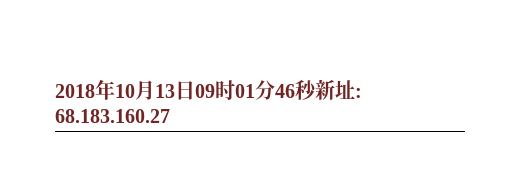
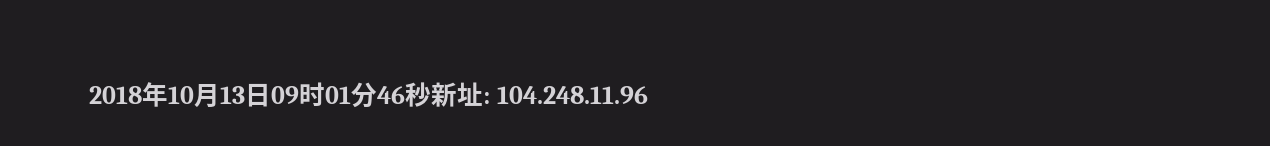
- 2018年10月13日09时01分46秒新址: 68.183.160.27
+ 2018年10月13日09时01分46秒新址: 104.248.11.96

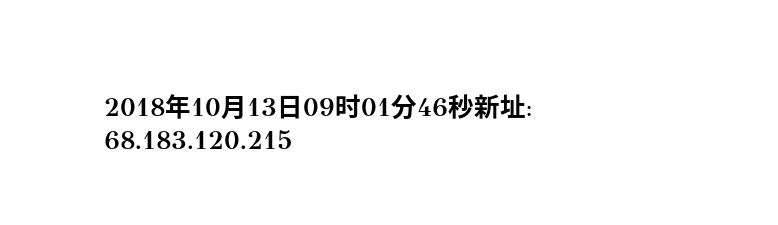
- 2018年10月13日09时01分46秒新址: 104.248.11.96
+ 2018年10月13日09时01分46秒新址: 68.183.120.215

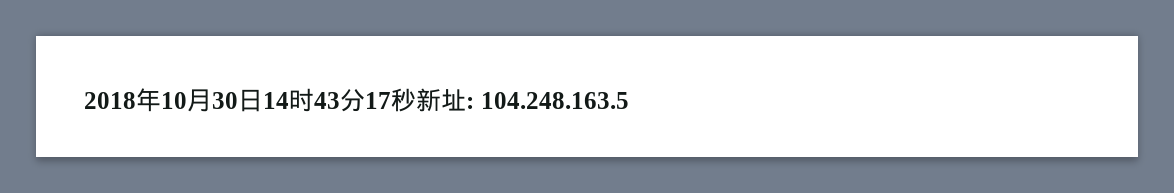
- 2018年10月13日09时01分46秒新址: 68.183.120.215
+ 2018年10月30日14时43分17秒新址: 104.248.163.5

